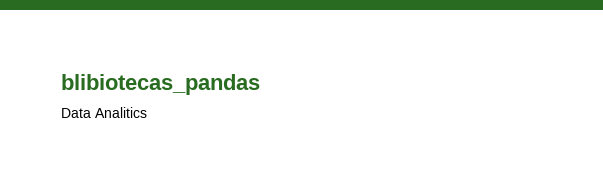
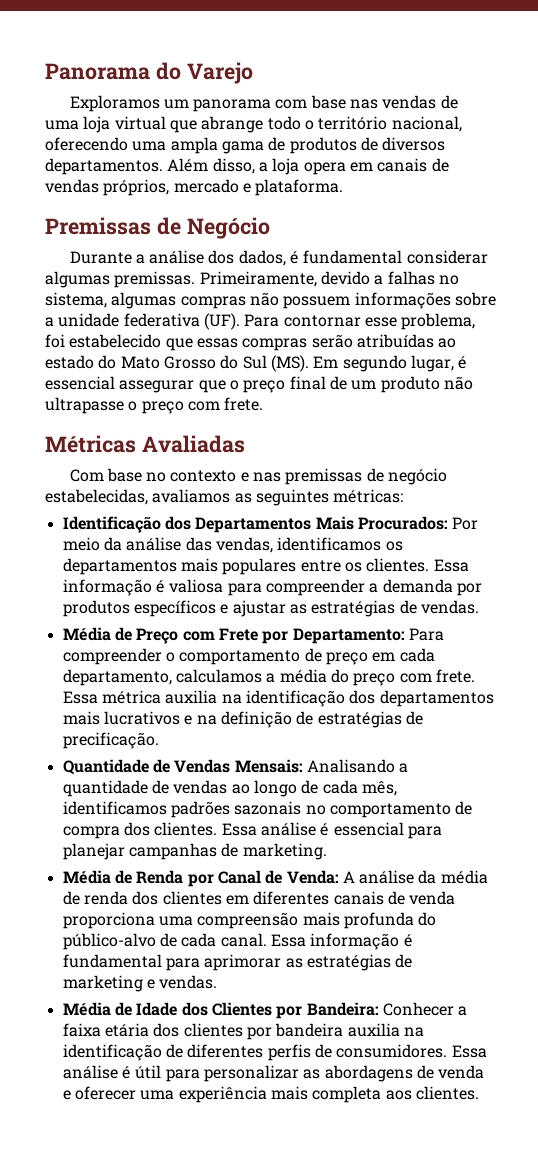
- blibiotecas_pandas
- Data Analitics
+ Panorama do Varejo
+ Exploramos um panorama com base nas vendas de uma loja virtual que abrange todo o território nacional, oferecendo uma ampla gama de produtos de diversos departamentos. Além disso, a loja opera em canais de vendas próprios, mercado e plataforma.
+ Premissas de Negócio
+ Durante a análise dos dados, é fundamental considerar algumas premissas. Primeiramente, devido a falhas no sistema, algumas compras não possuem informações sobre a unidade federativa (UF). Para contornar esse problema, foi estabelecido que essas compras serão atribuídas ao estado do Mato Grosso do Sul (MS). Em segundo lugar, é essencial assegurar que o preço final de um produto não ultrapasse o preço com frete.
+ Métricas Avaliadas
+ Com base no contexto e nas premissas de negócio estabelecidas, avaliamos as seguintes métricas:
+ Identificação dos Departamentos Mais Procurados: Por meio da análise das vendas, identificamos os departamentos mais populares entre os clientes. Essa informação é valiosa para compreender a demanda por produtos específicos e ajustar as estratégias de vendas.
+ Média de Preço com Frete por Departamento: Para compreender o comportamento de preço em cada departamento, calculamos a média do preço com frete. Essa métrica auxilia na identificação dos departamentos mais lucrativos e na definição de estratégias de precificação.
+ Quantidade de Vendas Mensais: Analisando a quantidade de vendas ao longo de cada mês, identificamos padrões sazonais no comportamento de compra dos clientes. Essa análise é essencial para planejar campanhas de marketing.
+ Média de Renda por Canal de Venda: A análise da média de renda dos clientes em diferentes canais de venda proporciona uma compreensão mais profunda do público-alvo de cada canal. Essa informação é fundamental para aprimorar as estratégias de marketing e vendas.
+ Média de Idade dos Clientes por Bandeira: Conhecer a faixa etária dos clientes por bandeira auxilia na identificação de diferentes perfis de consumidores. Essa análise é útil para personalizar as abordagens de venda e oferecer uma experiência mais completa aos clientes.

